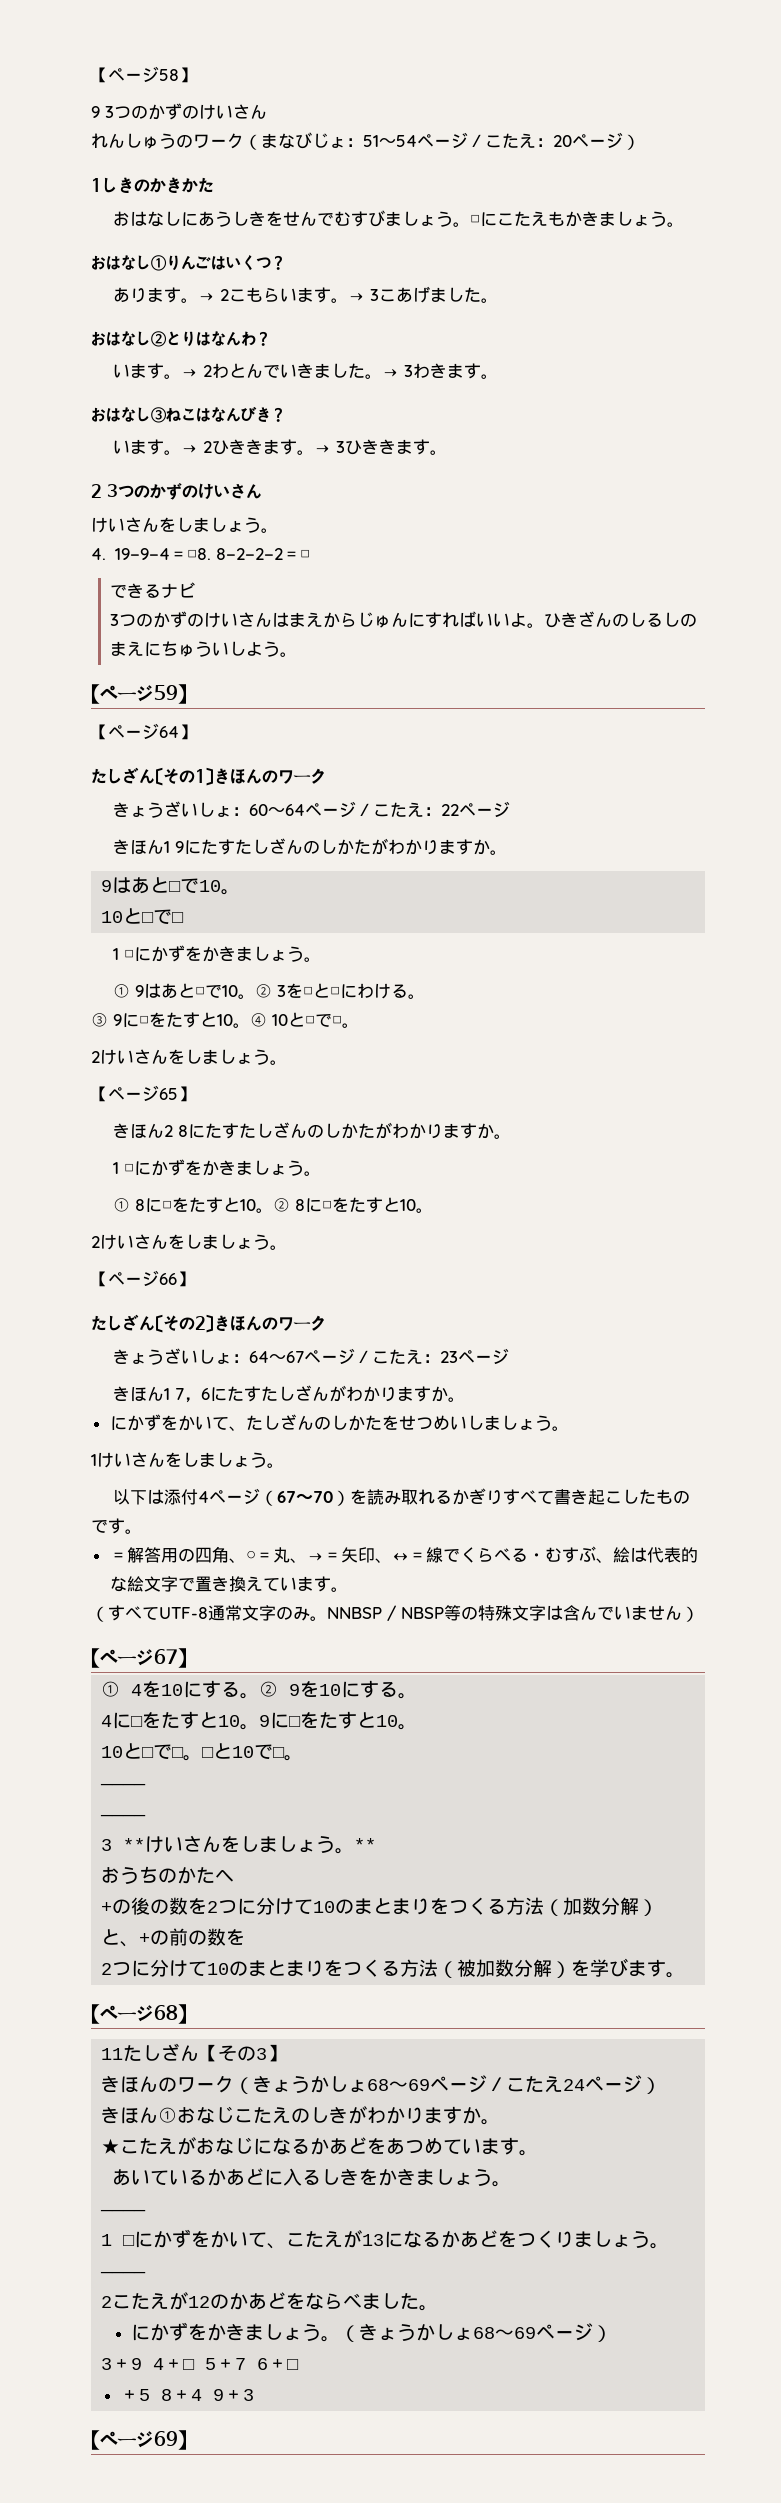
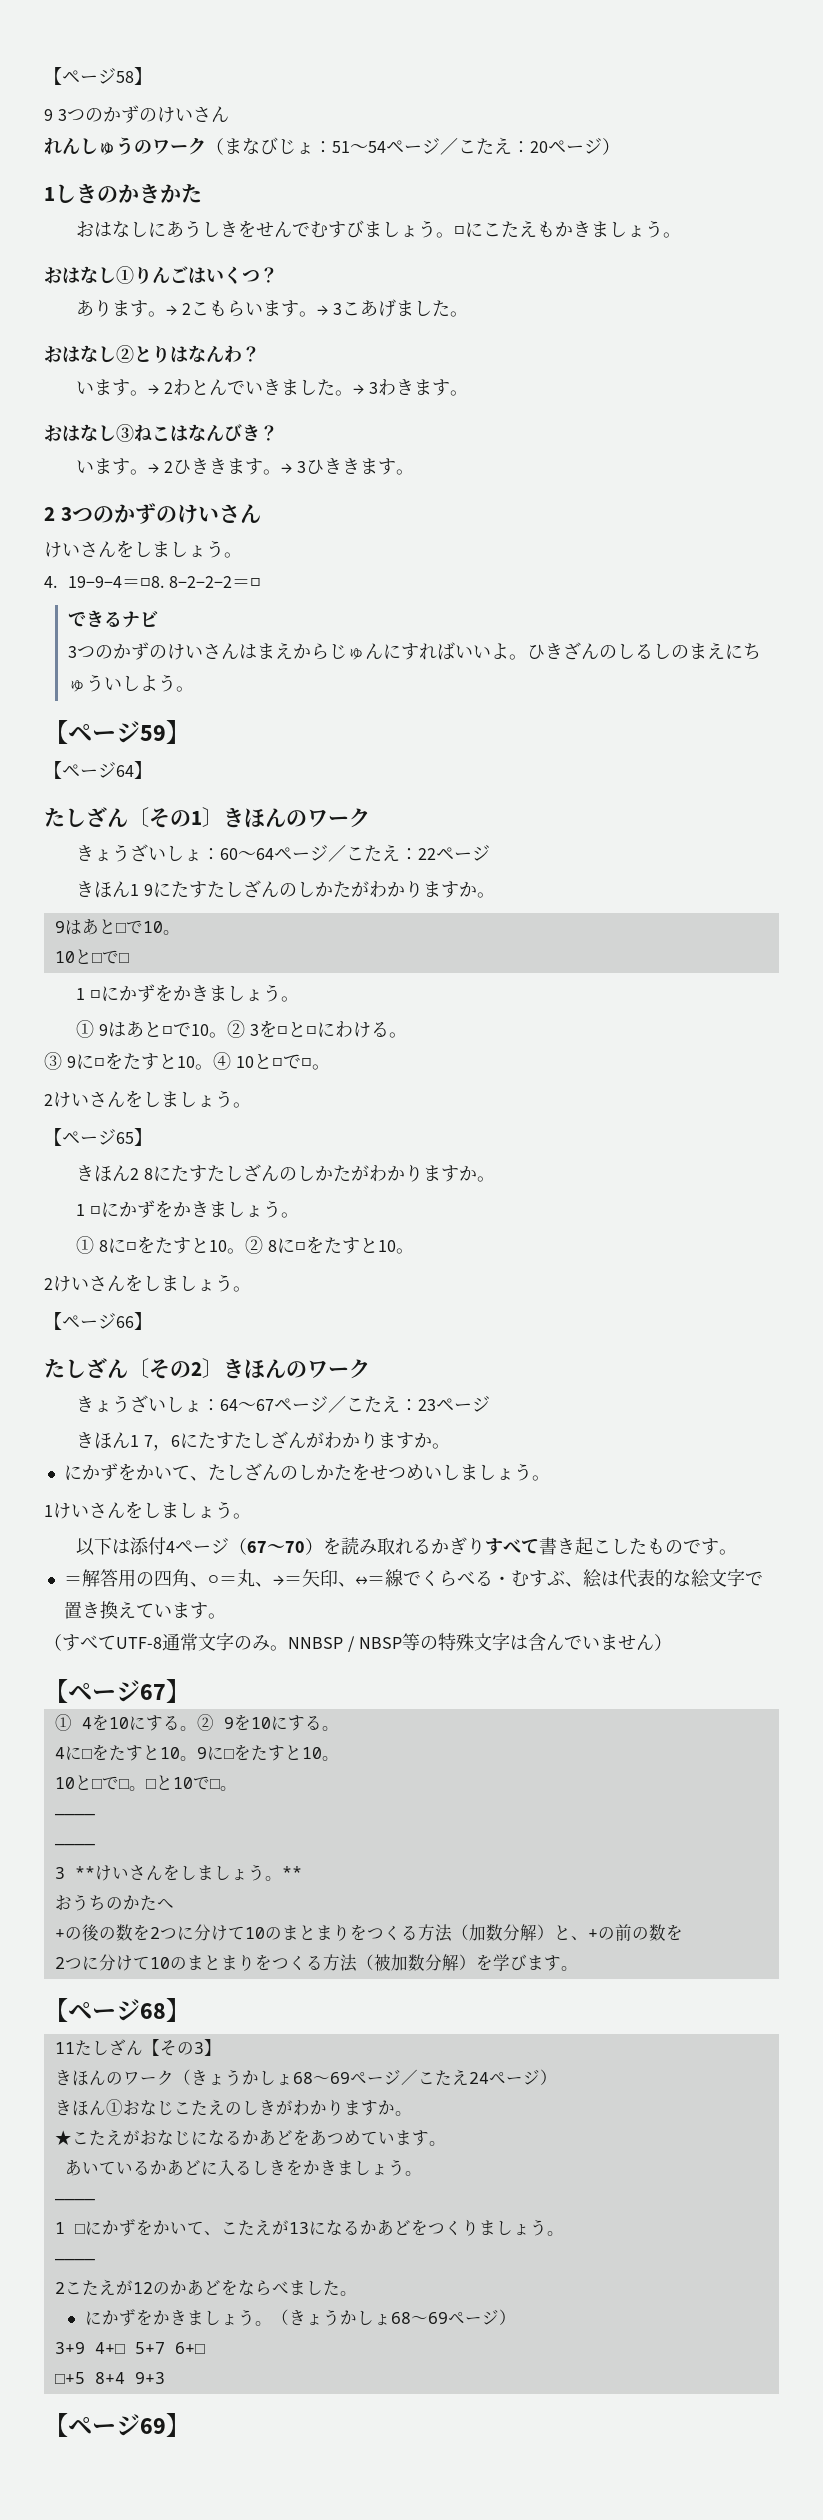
- 3＋9 4＋□ 5＋7 6＋□
- ＋5 8＋4 9＋3
+ 3+9 4+□ 5+7 6+□
+ □+5 8+4 9+3

